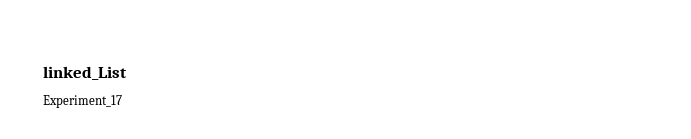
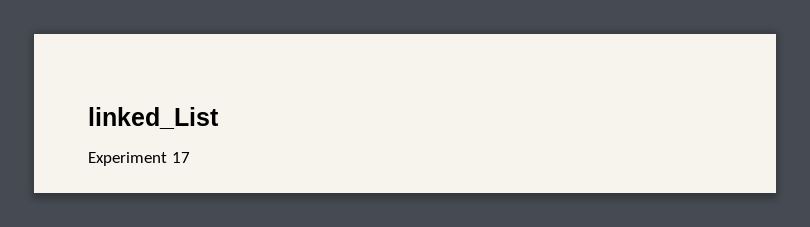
- Experiment_17
+ Experiment 17

